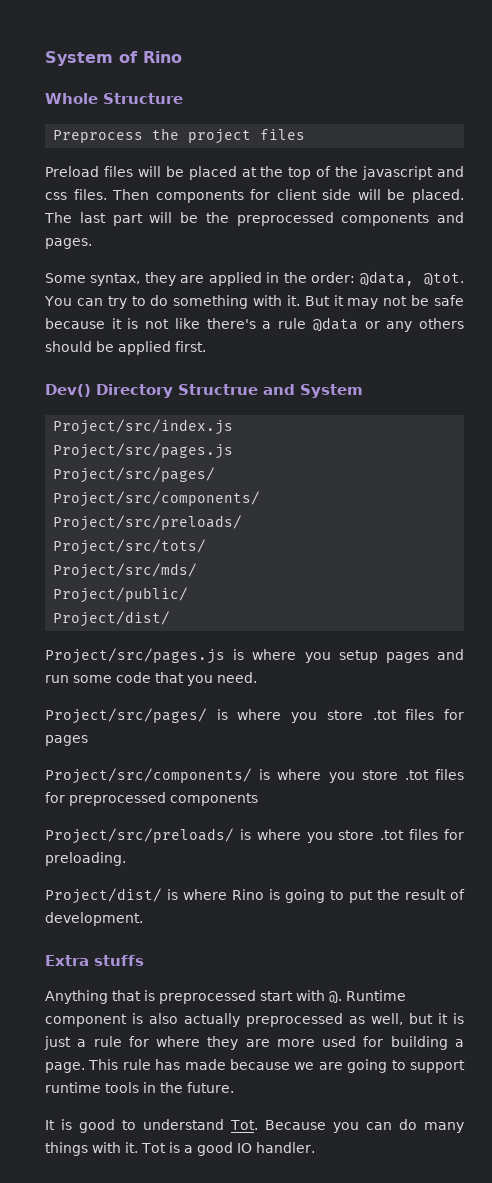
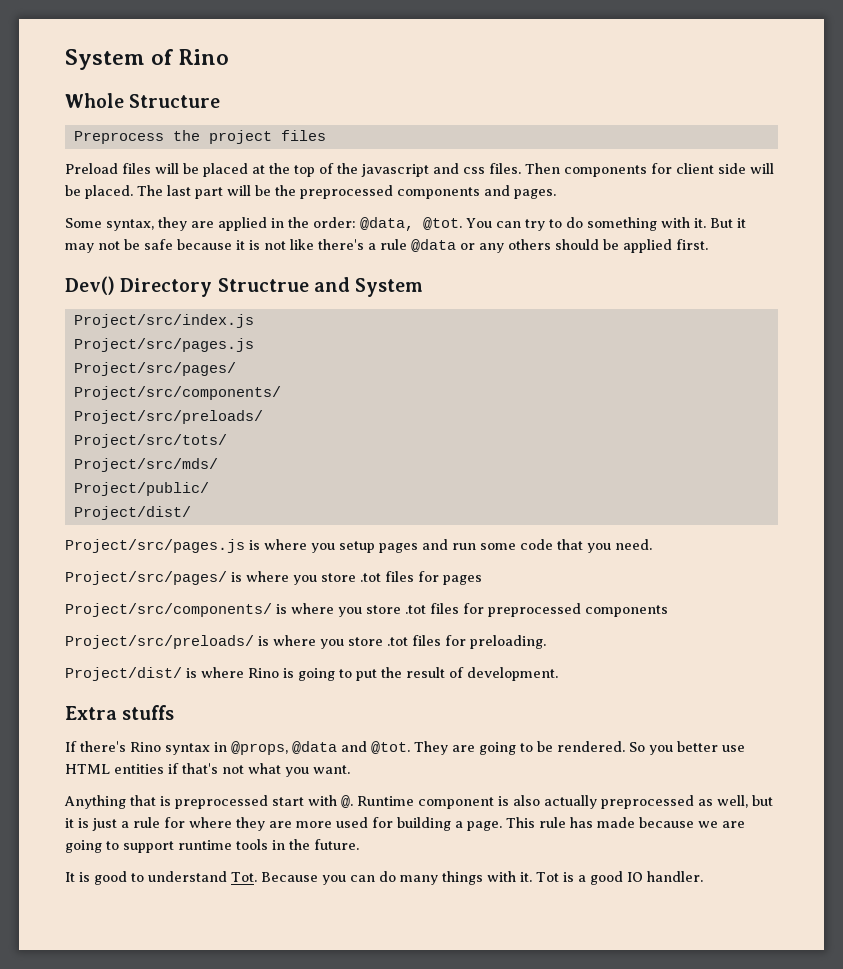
+ If there's Rino syntax in @props, @data and @tot. They are going to be rendered. So you better use HTML entities if that's not what you want.

